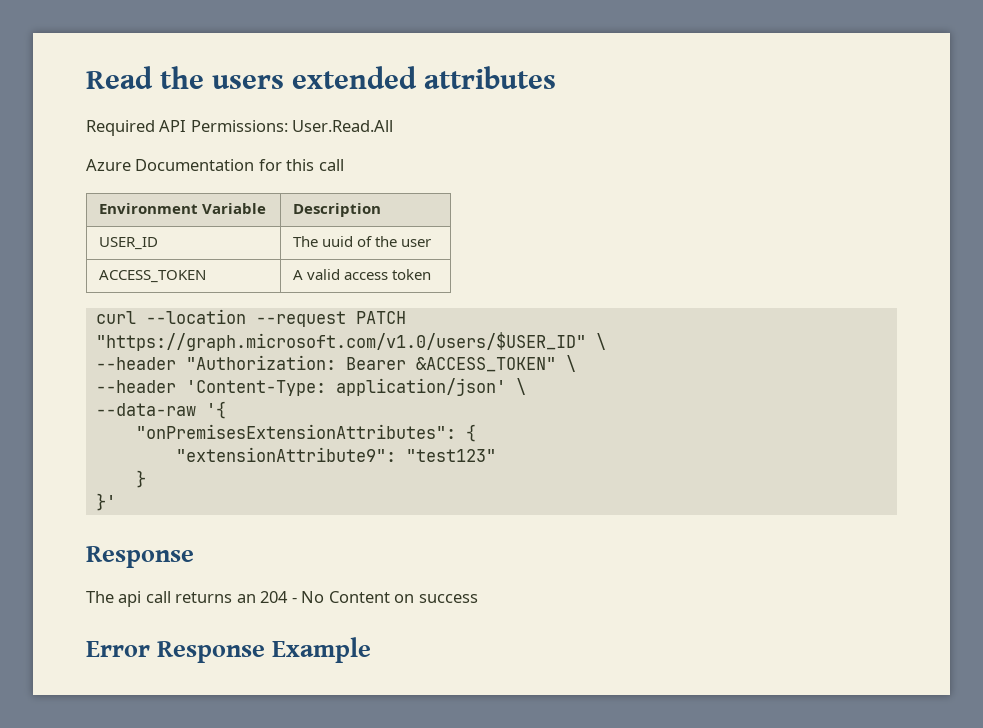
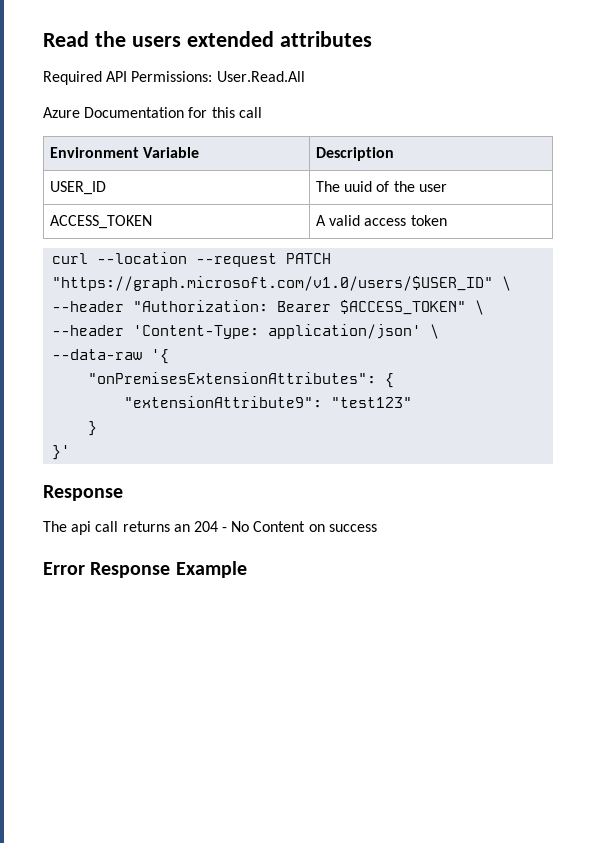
- --header "Authorization: Bearer &ACCESS_TOKEN" \
+ --header "Authorization: Bearer $ACCESS_TOKEN" \

